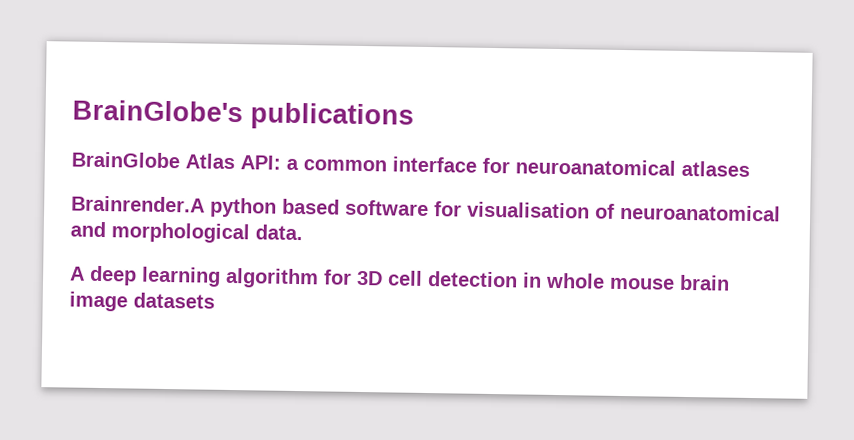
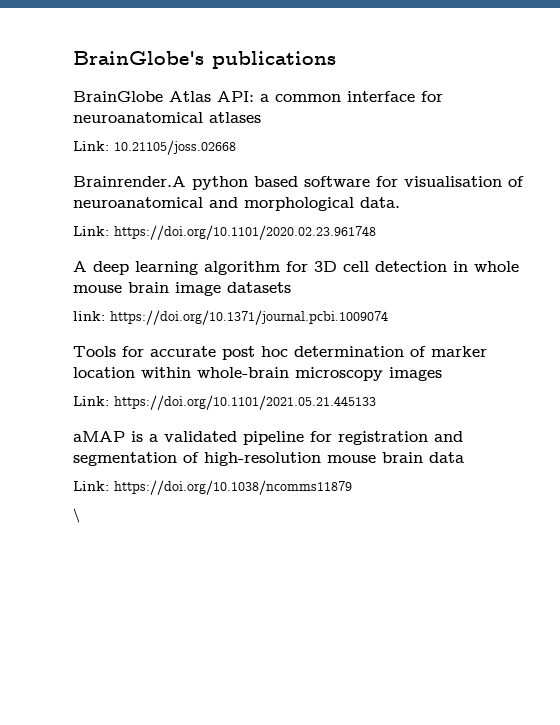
+ Link: 10.21105/joss.02668
+ Link: https://doi.org/10.1101/2020.02.23.961748
+ link: https://doi.org/10.1371/journal.pcbi.1009074
+ Tools for accurate post hoc determination of marker location within whole-brain microscopy images
+ Link: https://doi.org/10.1101/2021.05.21.445133
+ aMAP is a validated pipeline for registration and segmentation of high-resolution mouse brain data
+ Link: https://doi.org/10.1038/ncomms11879
+ \

